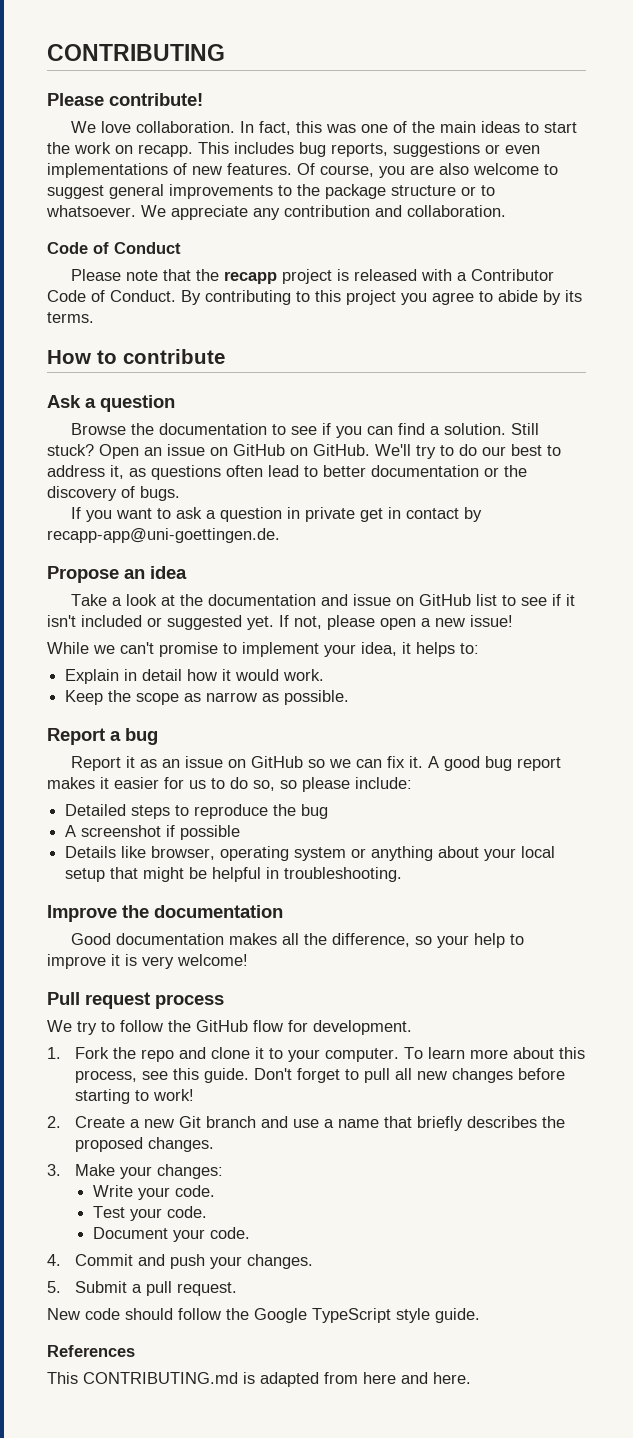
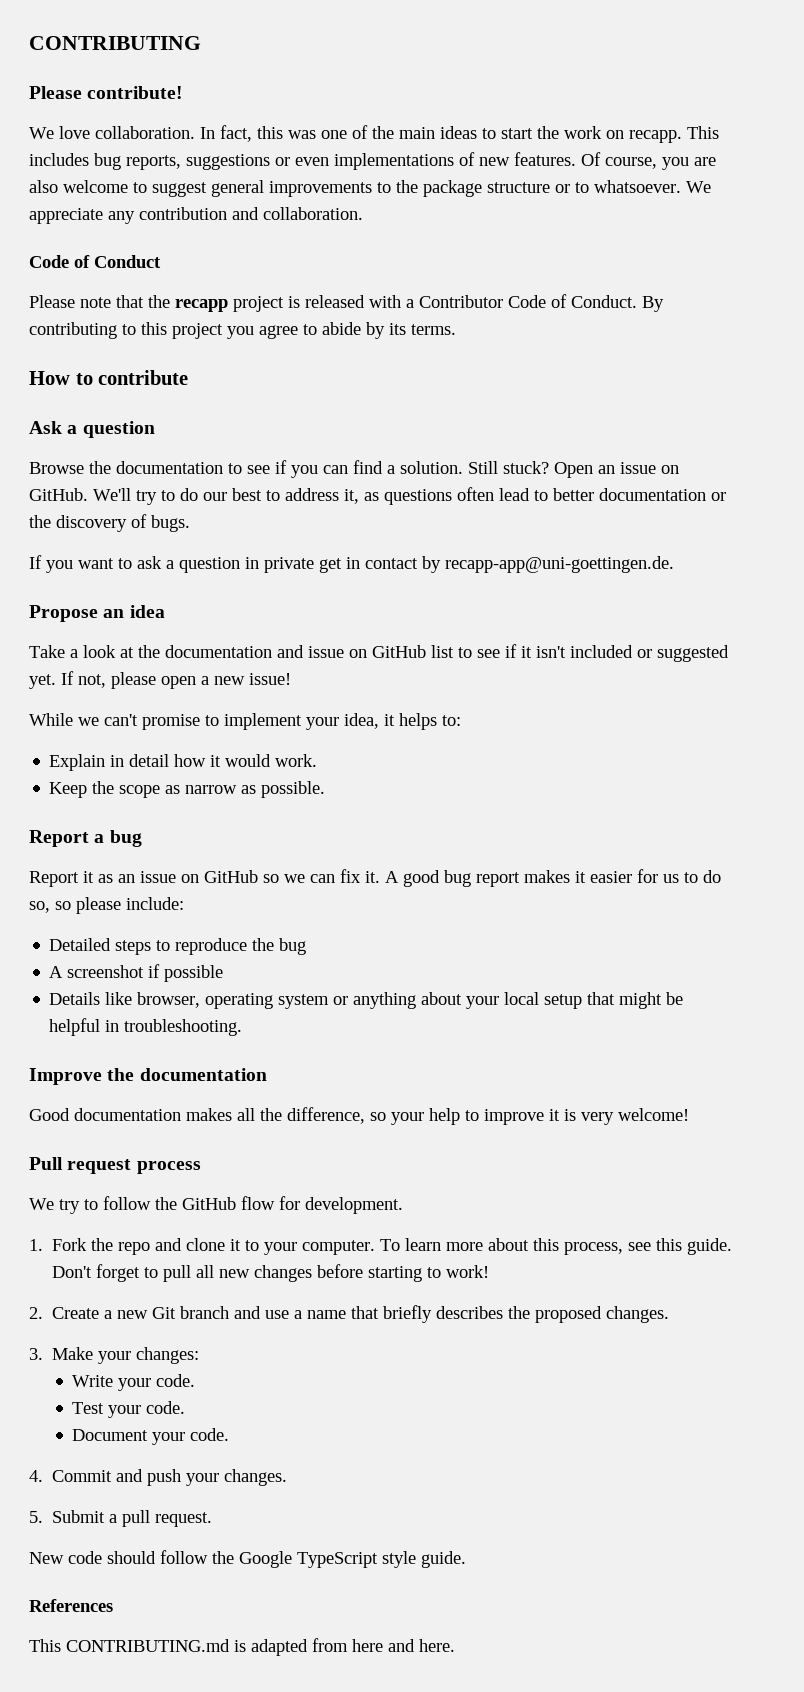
- Open an issue on GitHub on GitHub.
+ Open an issue on GitHub.

